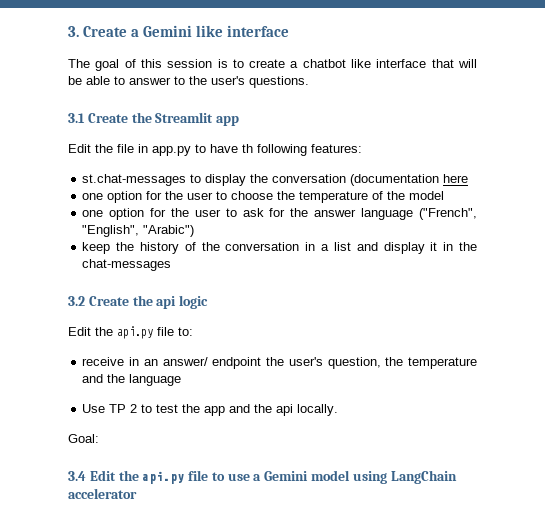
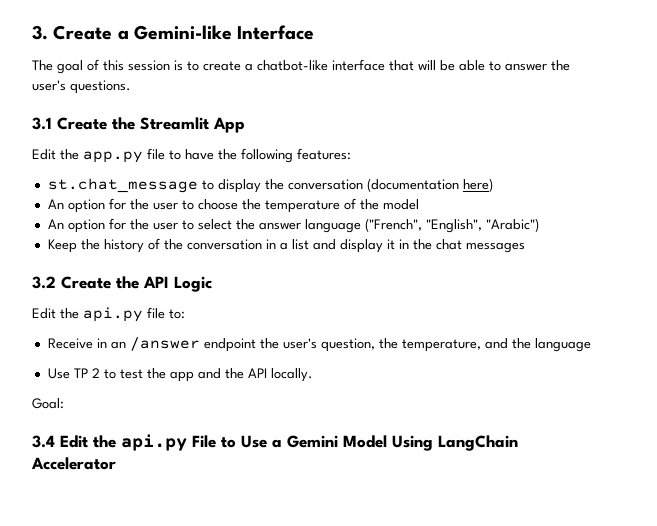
- 3. Create a Gemini like interface
+ 3. Create a Gemini-like Interface
- The goal of this session is to create a chatbot like interface that will be able to answer to the user's questions.
+ The goal of this session is to create a chatbot-like interface that will be able to answer the user's questions.
- 3.1 Create the Streamlit app
- Edit the file in app.py to have th following features:
+ 3.1 Create the Streamlit App
+ Edit the app.py file to have the following features:
- st.chat-messages to display the conversation (documentation here
- one option for the user to choose the temperature of the model
+ st.chat_message to display the conversation (documentation here)
+ An option for the user to choose the temperature of the model
- one option for the user to ask for the answer language ("French", "English", "Arabic")
+ An option for the user to select the answer language ("French", "English", "Arabic")
- keep the history of the conversation in a list and display it in the chat-messages
+ Keep the history of the conversation in a list and display it in the chat messages
- 3.2 Create the api logic
+ 3.2 Create the API Logic
- receive in an answer/ endpoint the user's question, the temperature and the language
+ Receive in an /answer endpoint the user's question, the temperature, and the language
- Use TP 2 to test the app and the api locally.
+ Use TP 2 to test the app and the API locally.
- 3.4 Edit the api.py file to use a Gemini model using LangChain accelerator
+ 3.4 Edit the api.py File to Use a Gemini Model Using LangChain Accelerator

